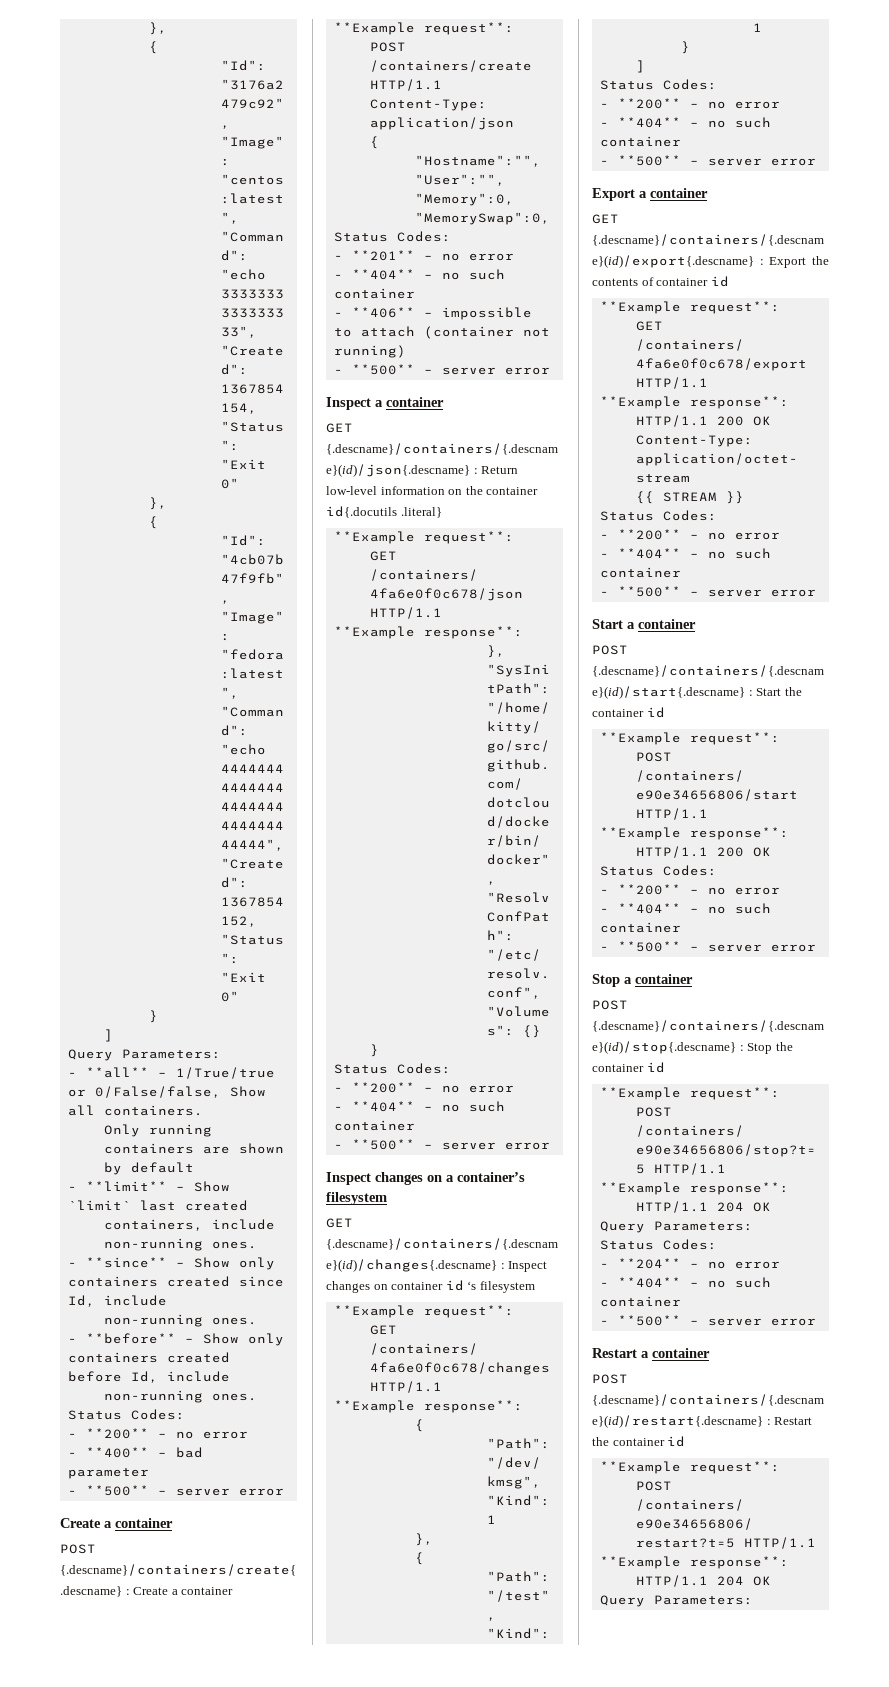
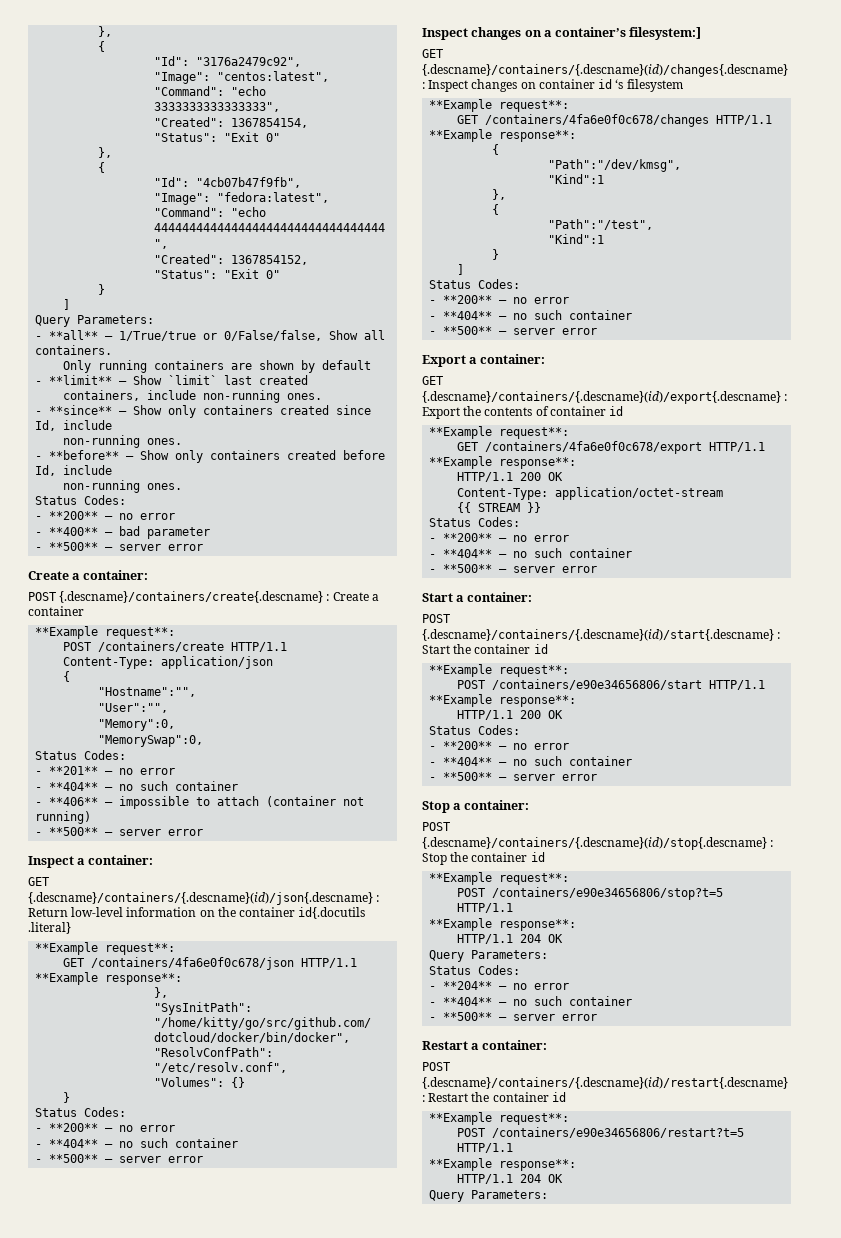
  - **400** – bad parameter
  - **500** – server error
- Create a container
+ Create a container:
- Inspect a container
+ Inspect a container:
- Inspect changes on a container’s filesystem
+ Inspect changes on a container’s filesystem:]
- Export a container
+ Export a container:
- Start a container
+ Start a container:
- Stop a container
+ Stop a container:
- Restart a container
+ Restart a container:

